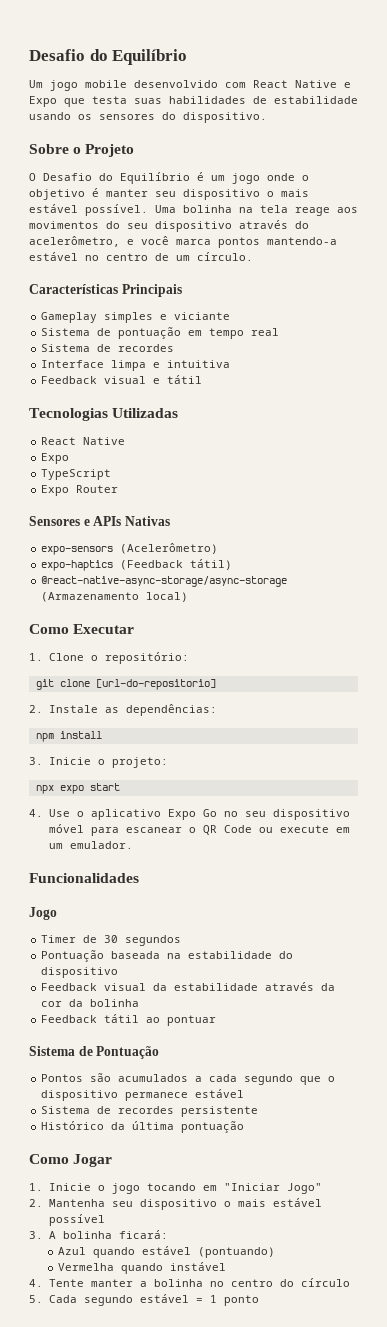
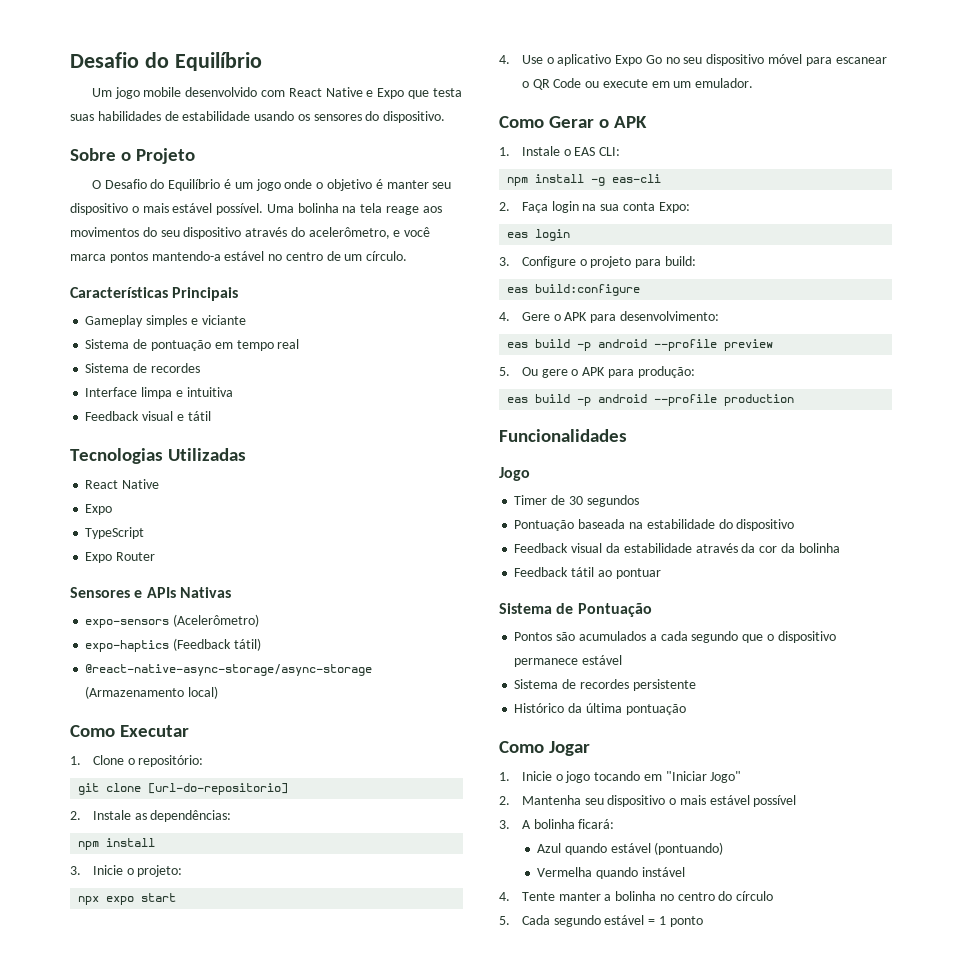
+ Como Gerar o APK
+ 1. Instale o EAS CLI:
+ npm install -g eas-cli
+ 2. Faça login na sua conta Expo:
+ eas login
+ 3. Configure o projeto para build:
+ eas build:configure
+ 4. Gere o APK para desenvolvimento:
+ eas build -p android --profile preview
+ 5. Ou gere o APK para produção:
+ eas build -p android --profile production

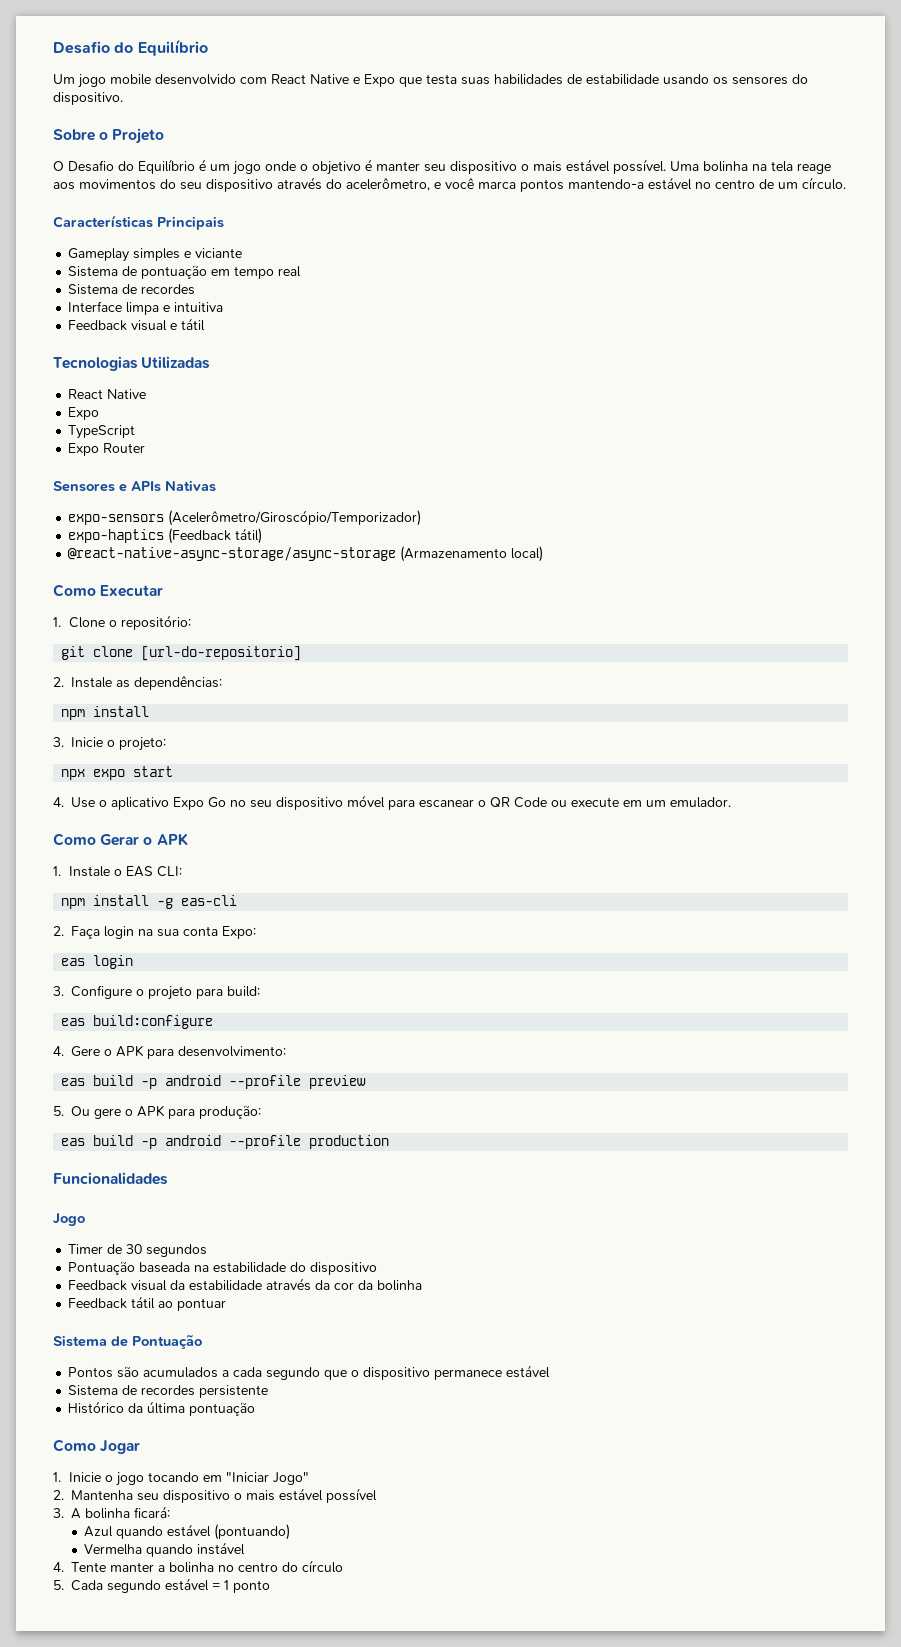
- expo-sensors (Acelerômetro)
+ expo-sensors (Acelerômetro/Giroscópio/Temporizador)

